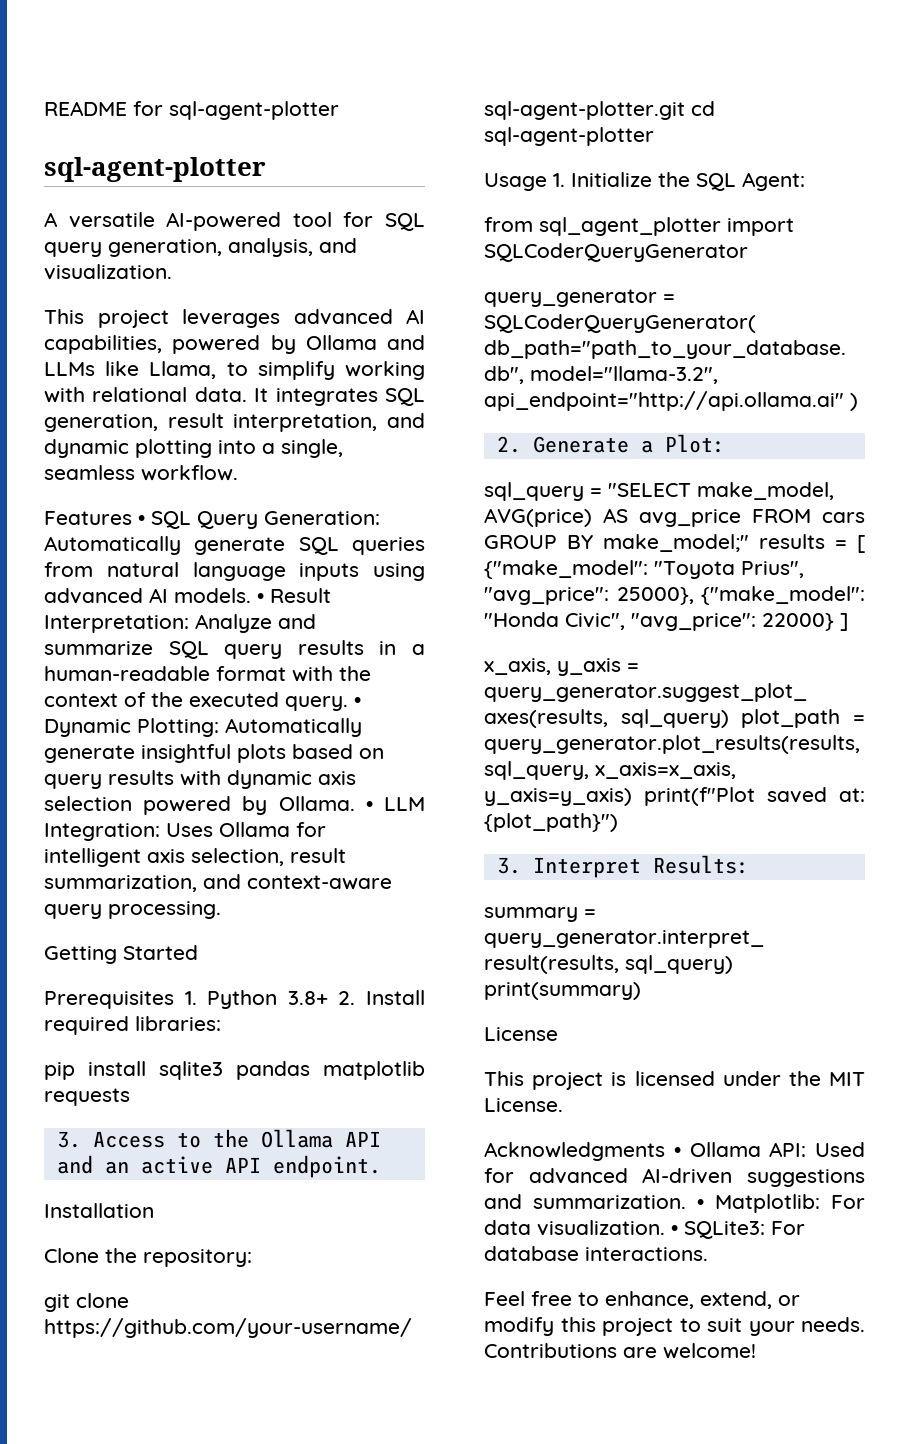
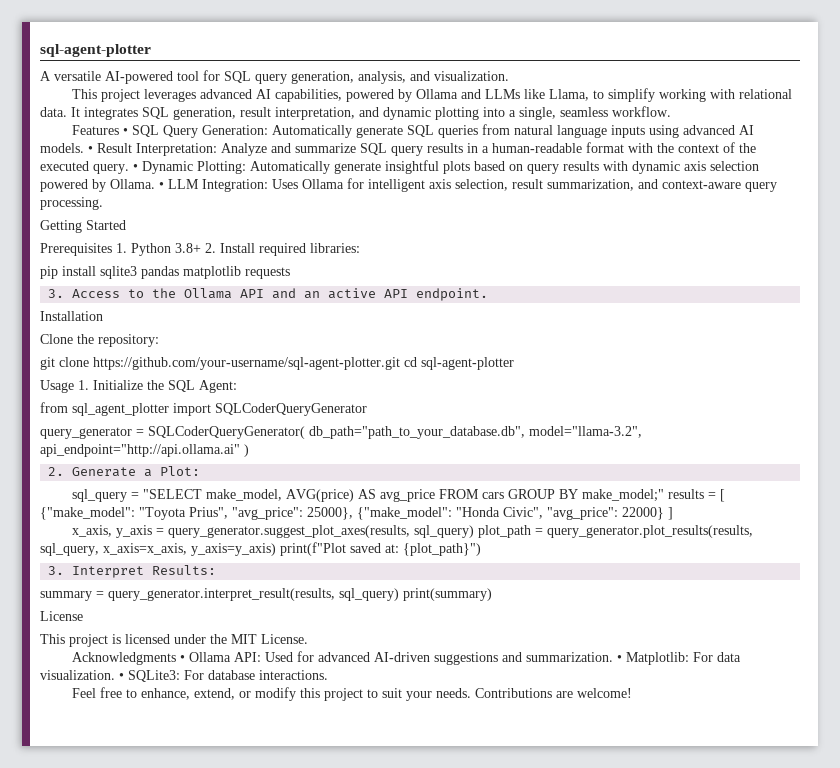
- README for sql-agent-plotter

